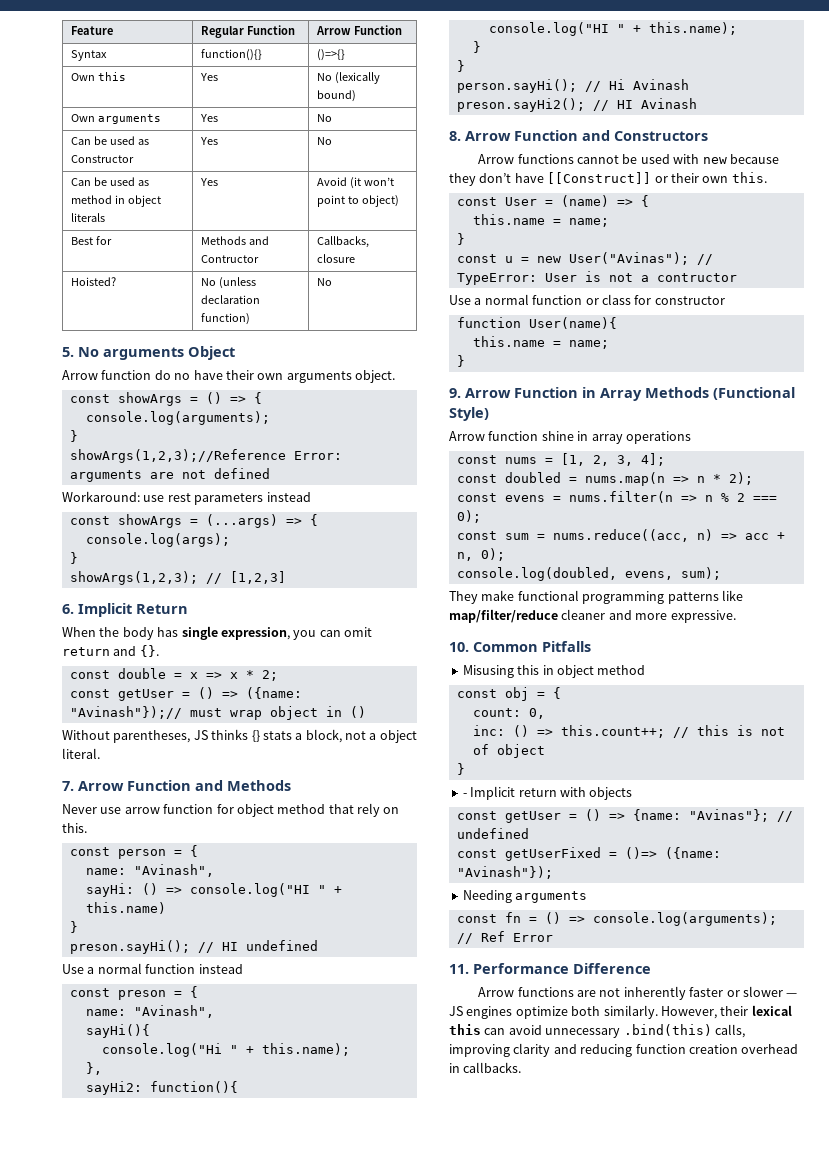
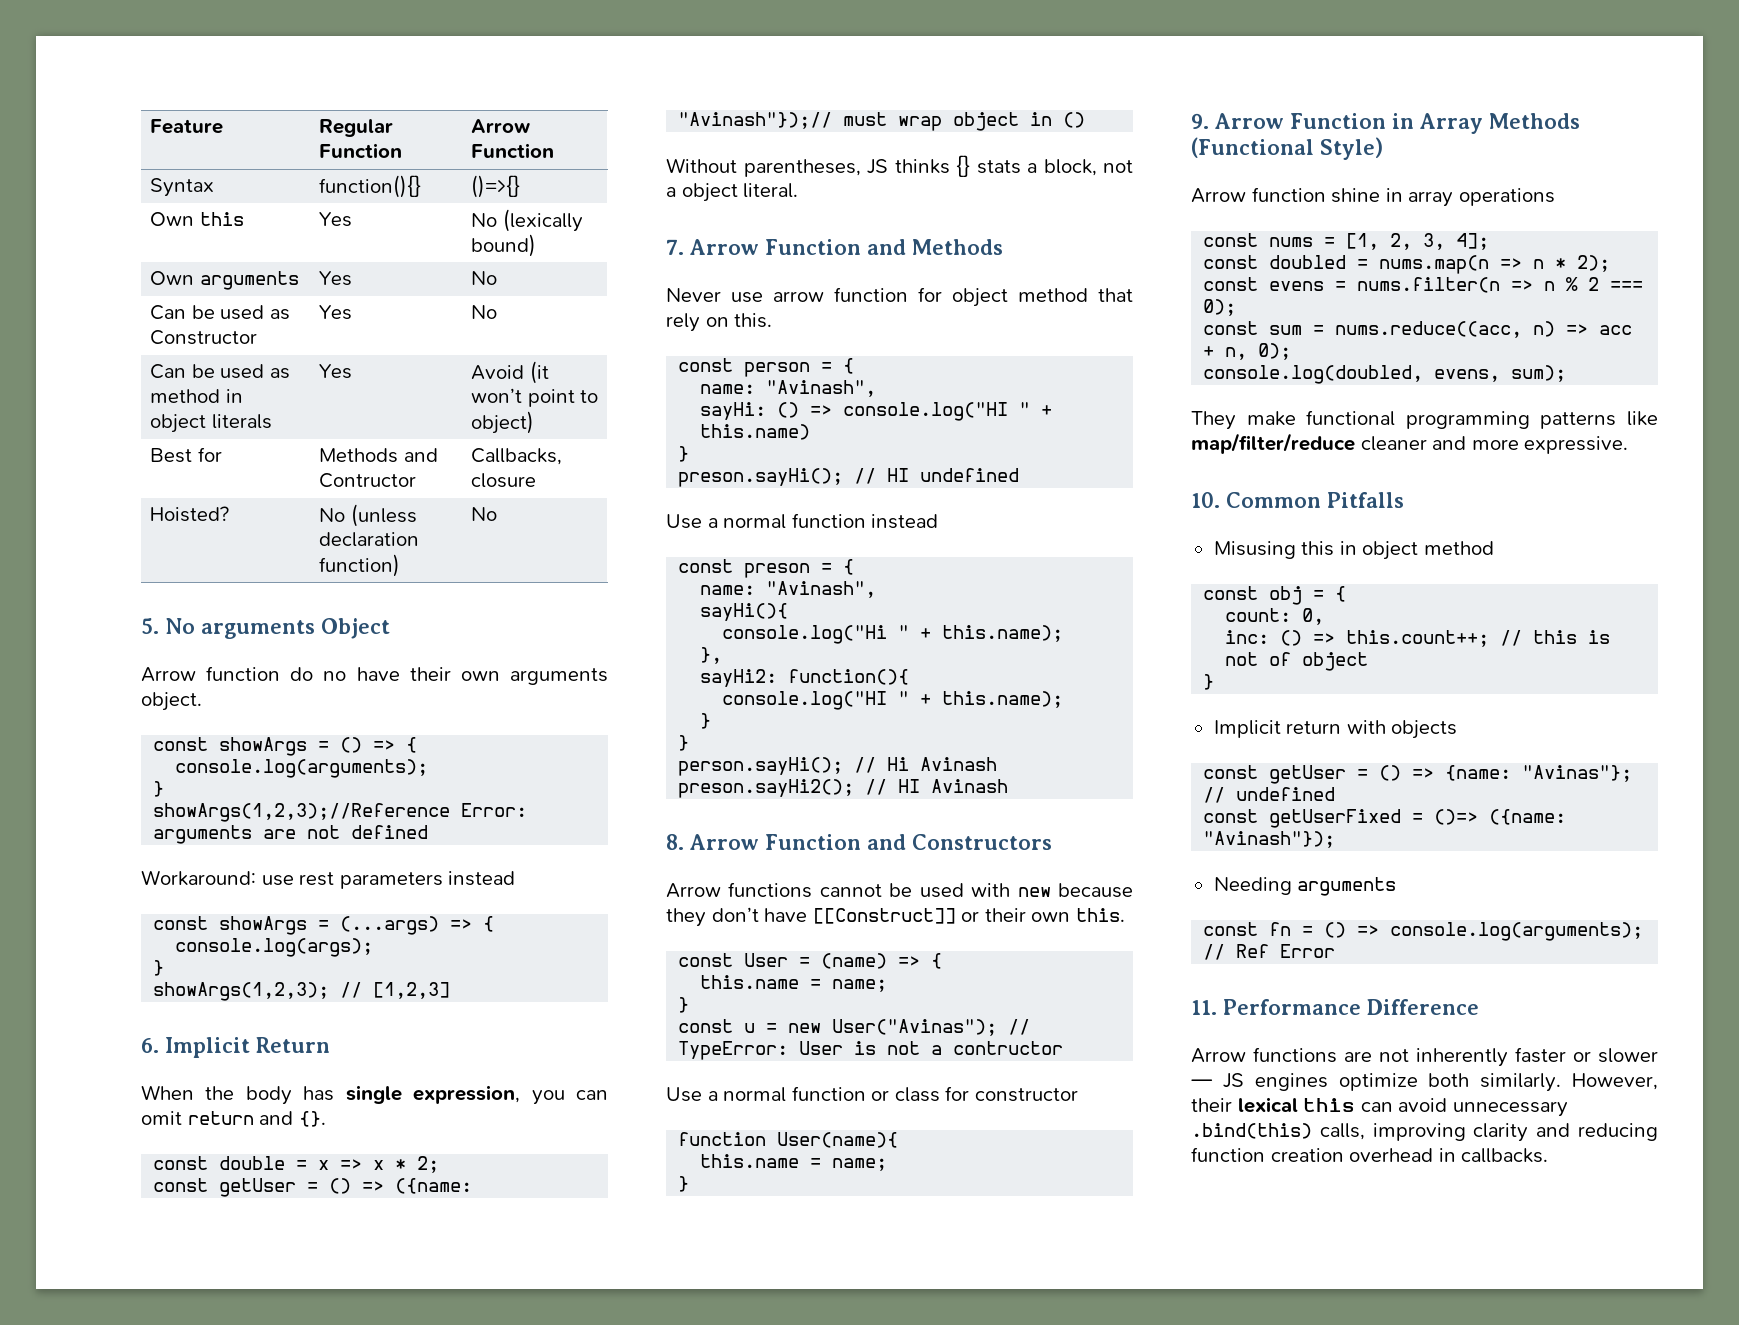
- - Implicit return with objects
+ Implicit return with objects

